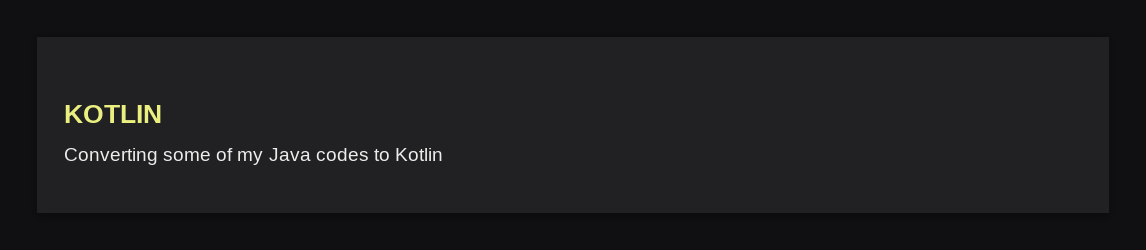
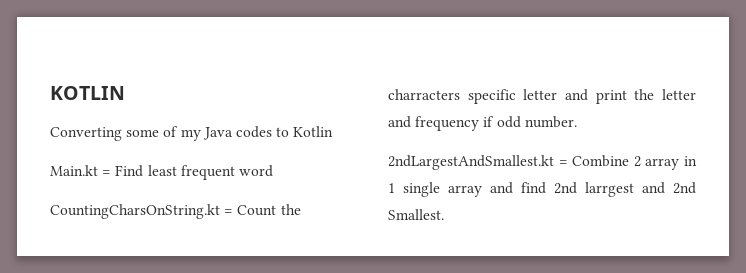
+ Main.kt = Find least frequent word
+ CountingCharsOnString.kt = Count the charracters specific letter and print the letter and frequency if odd number.
+ 2ndLargestAndSmallest.kt = Combine 2 array in 1 single array and find 2nd larrgest and 2nd Smallest.

